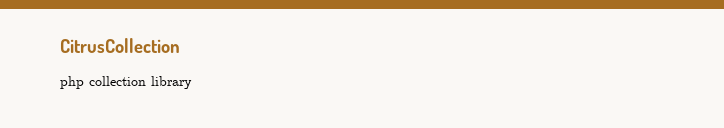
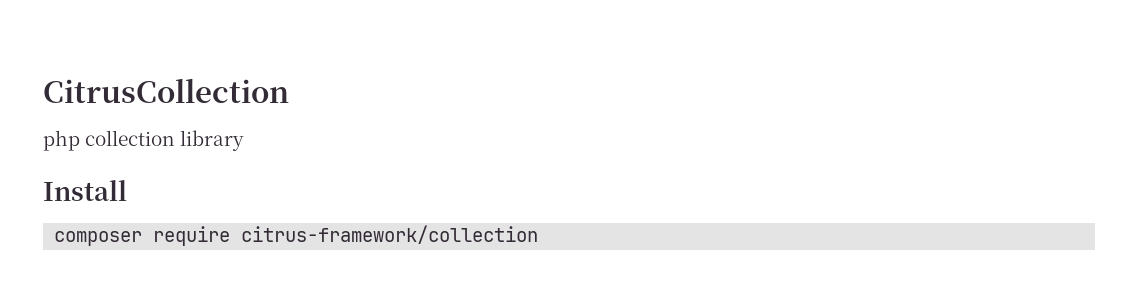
+ Install
+ composer require citrus-framework/collection

